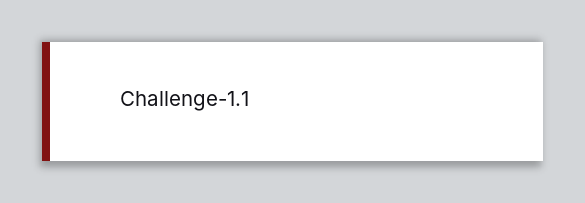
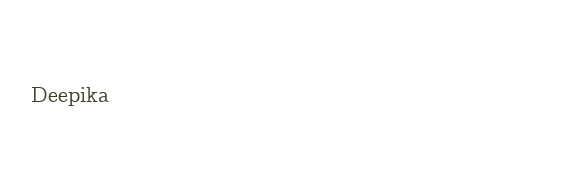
- Challenge-1.1
+ Deepika

